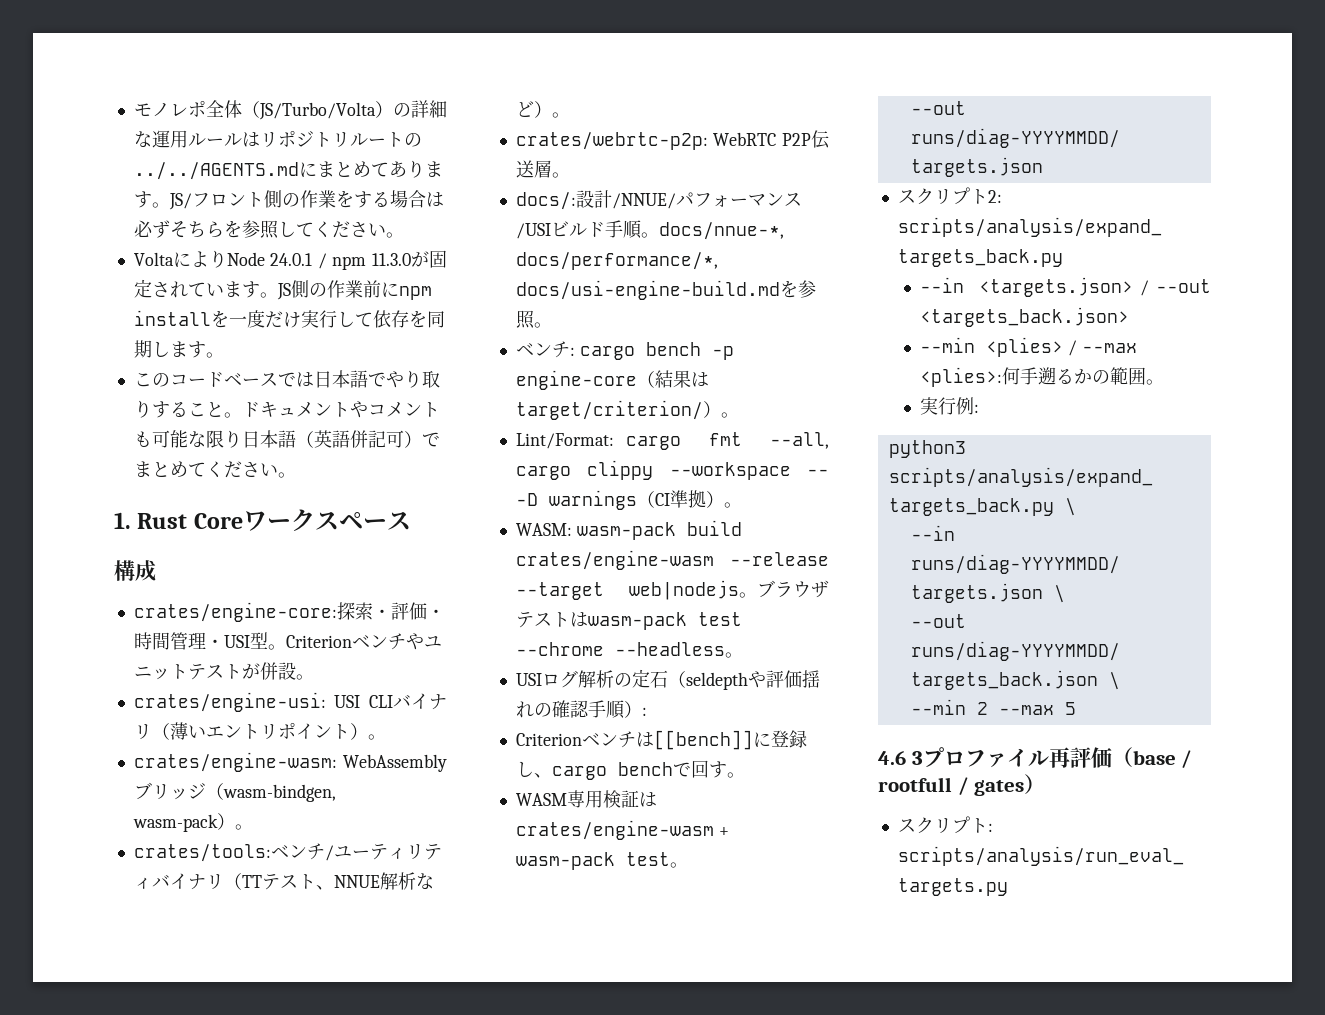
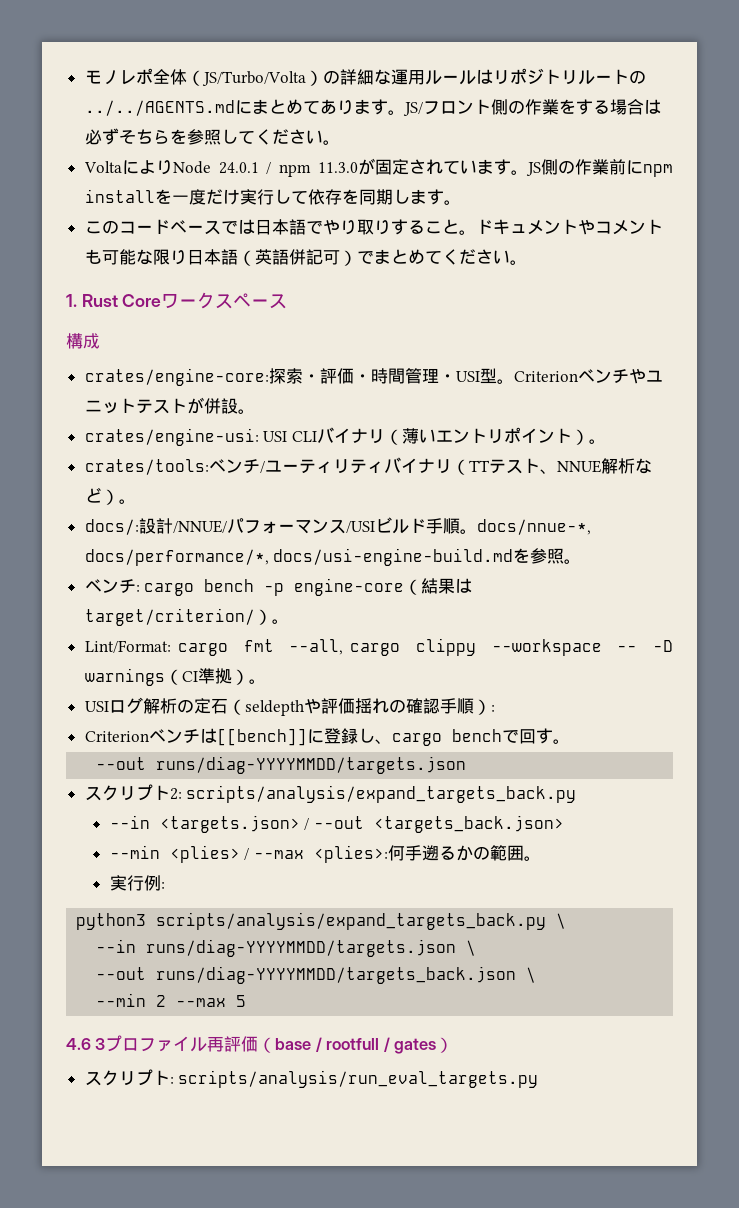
- crates/engine-wasm: WebAssemblyブリッジ（wasm-bindgen, wasm-pack）。
- crates/webrtc-p2p: WebRTC P2P伝送層。
- WASM: wasm-pack build crates/engine-wasm --release --target web|nodejs。ブラウザテストはwasm-pack test --chrome --headless。
- WASM専用検証はcrates/engine-wasm + wasm-pack test。

